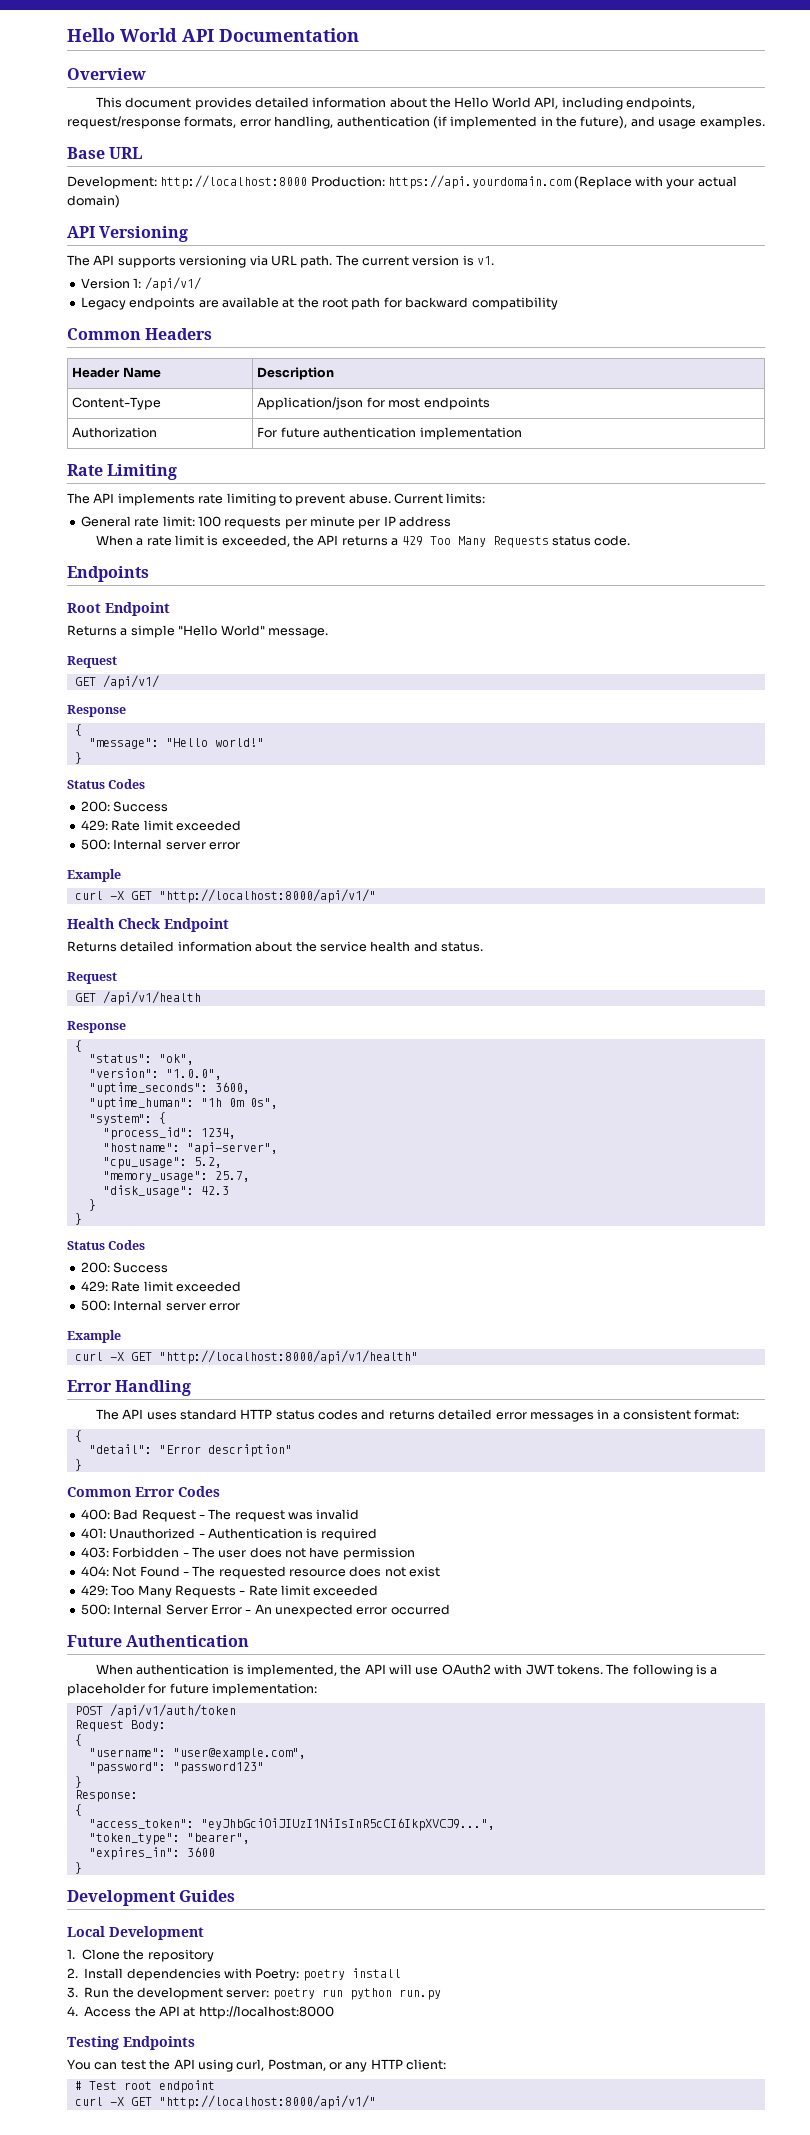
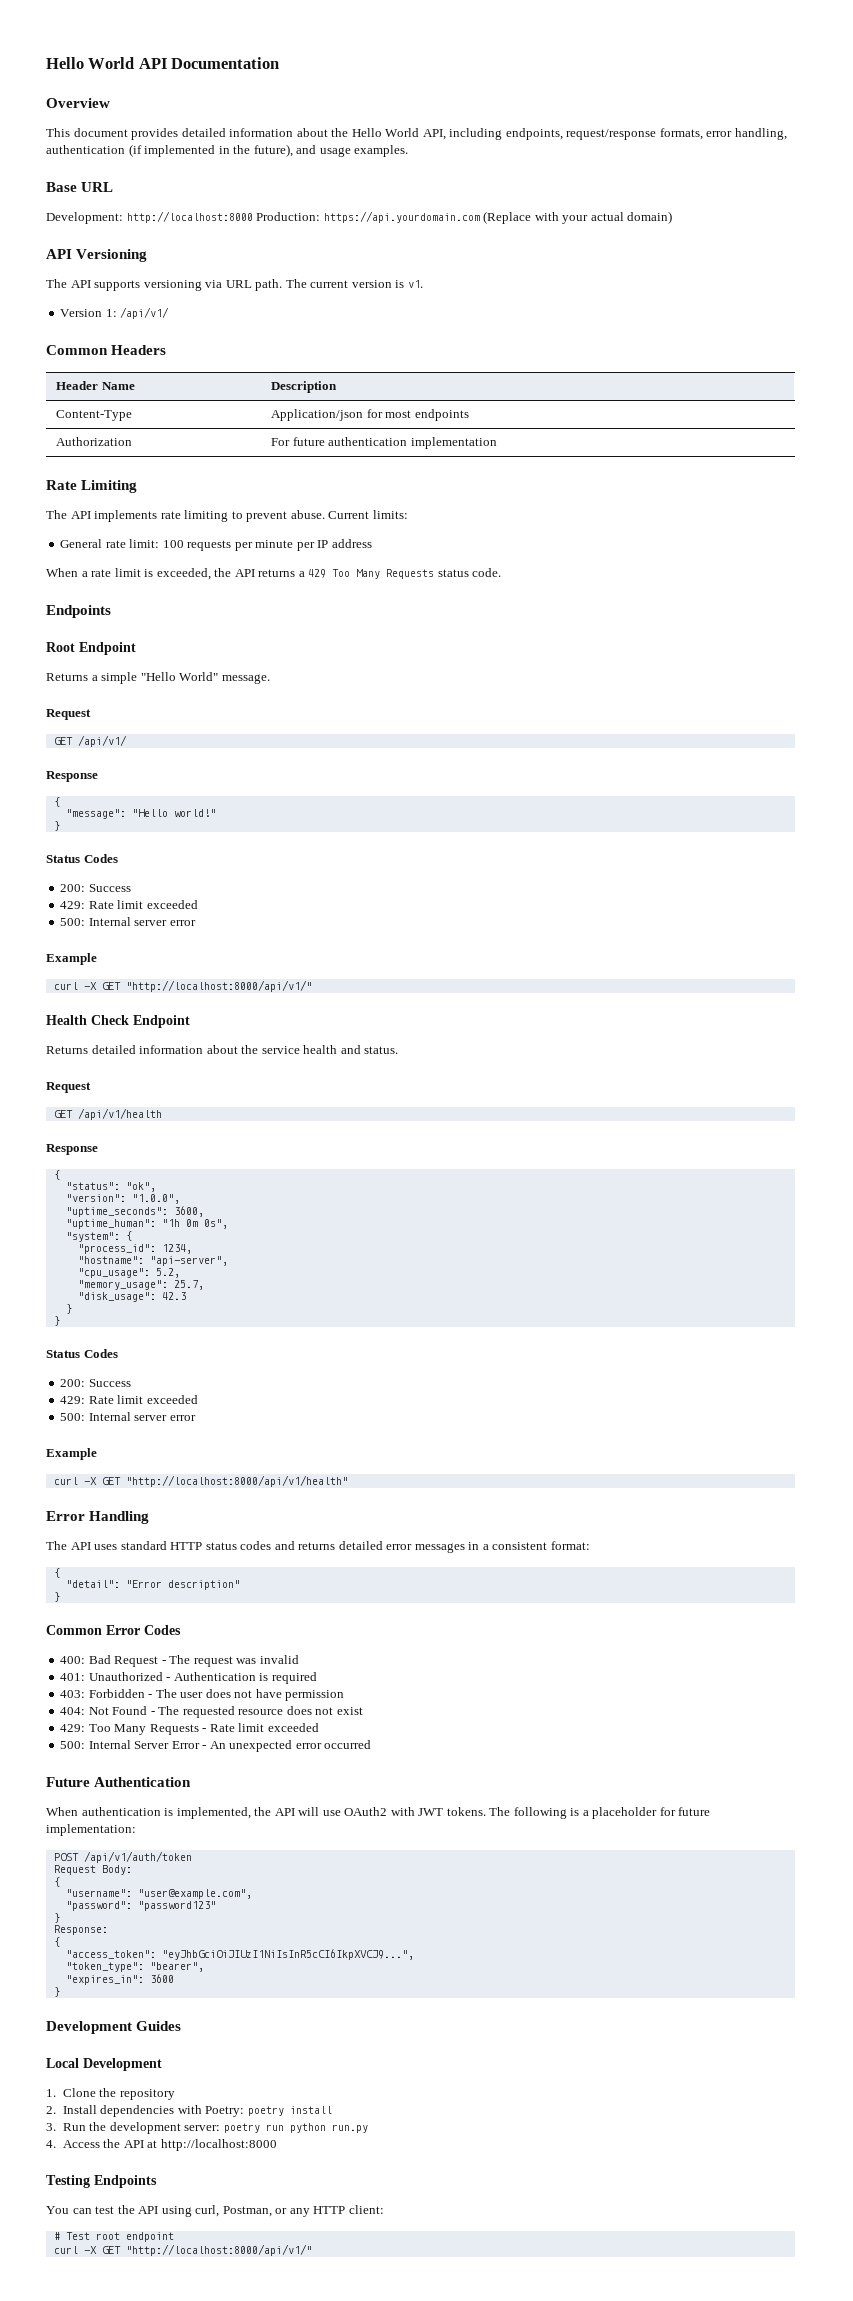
- Legacy endpoints are available at the root path for backward compatibility

